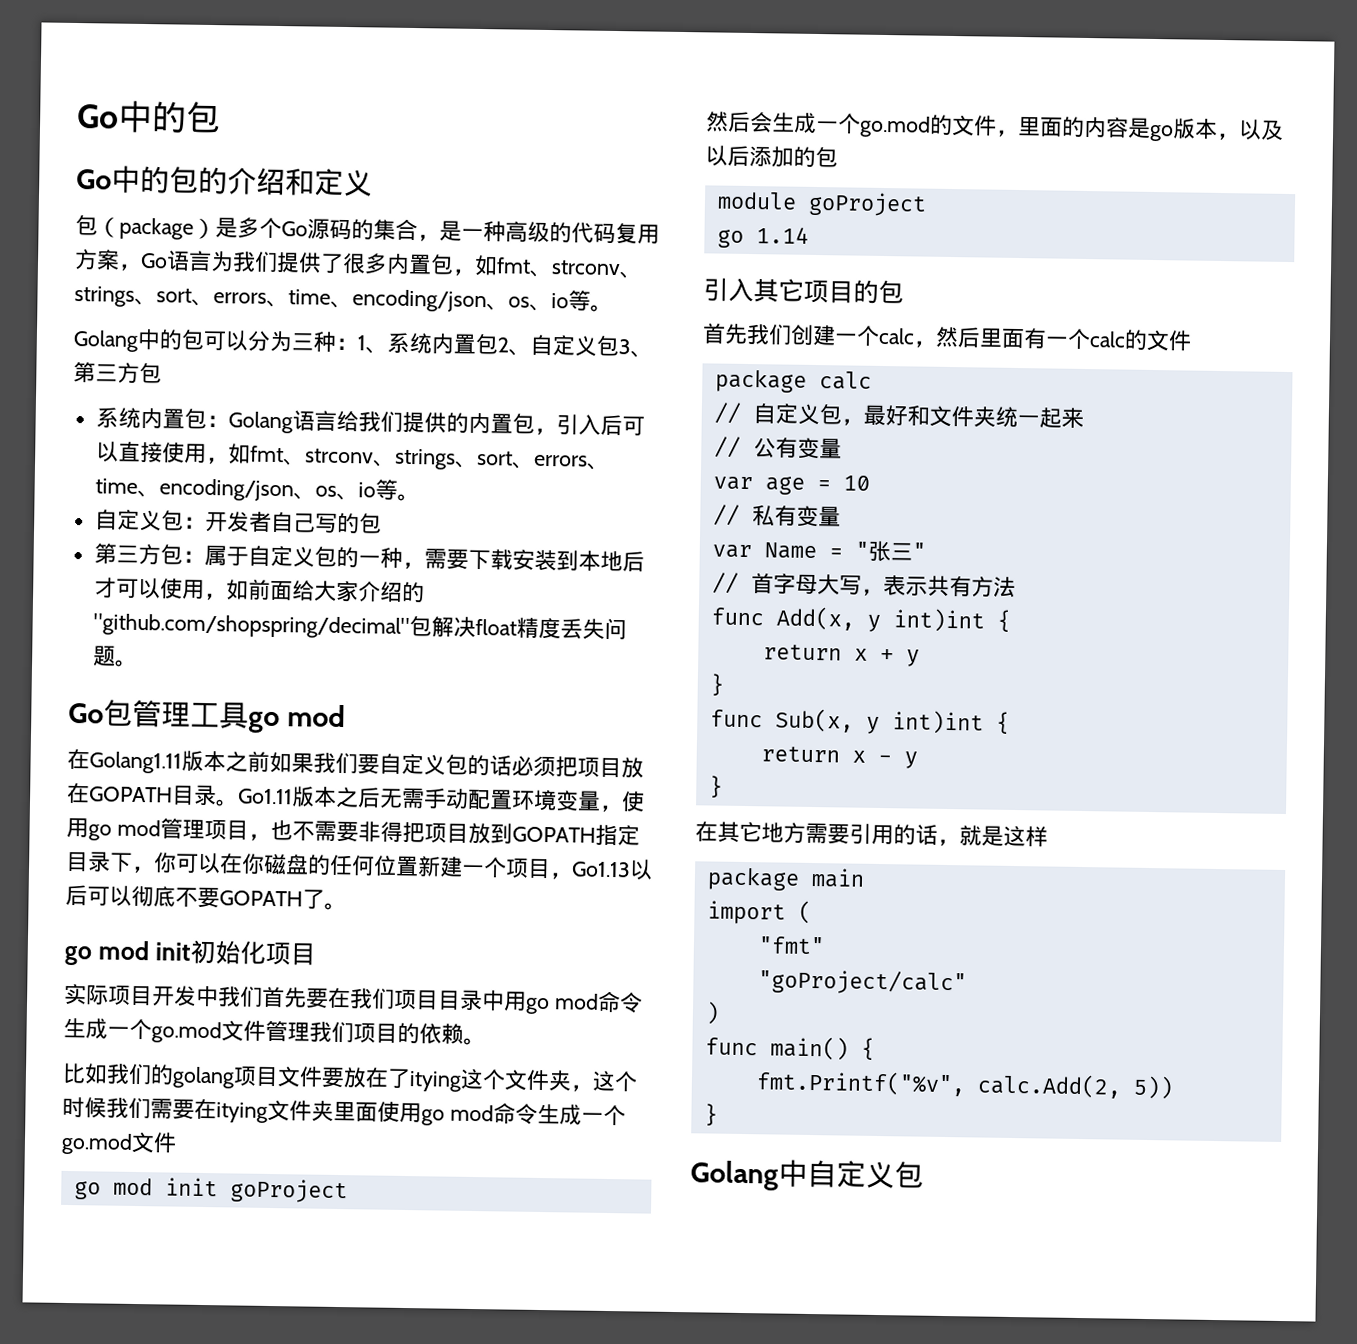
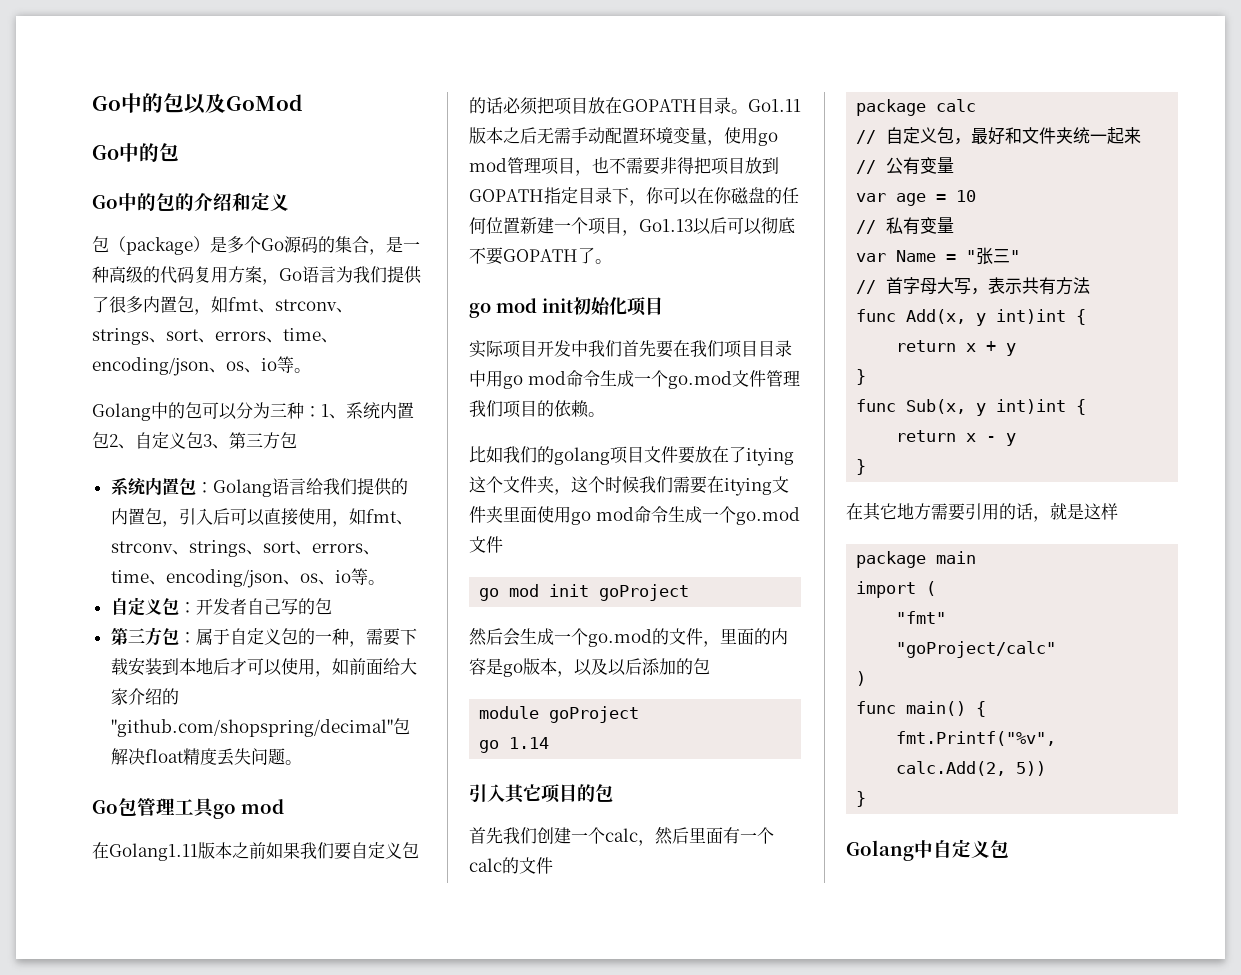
+ Go中的包以及GoMod

